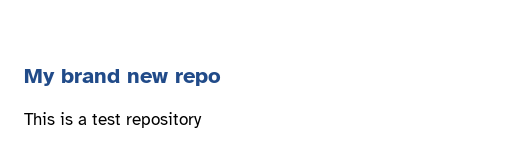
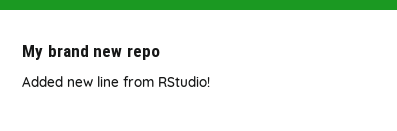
- This is a test repository
+ Added new line from RStudio!

